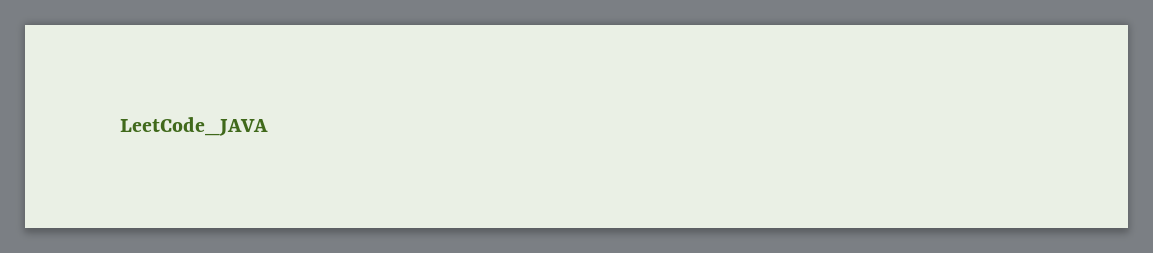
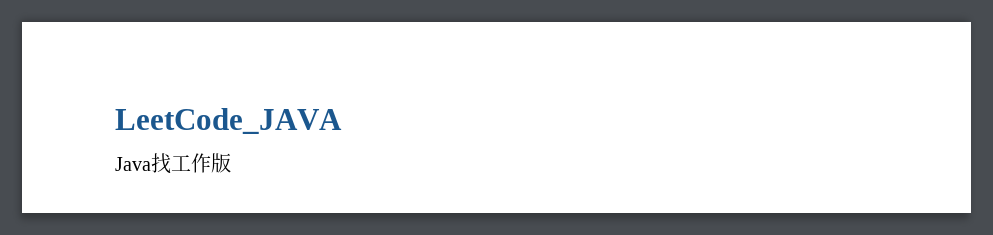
+ Java找工作版

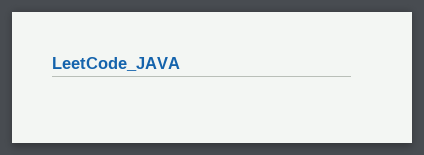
- Java找工作版

